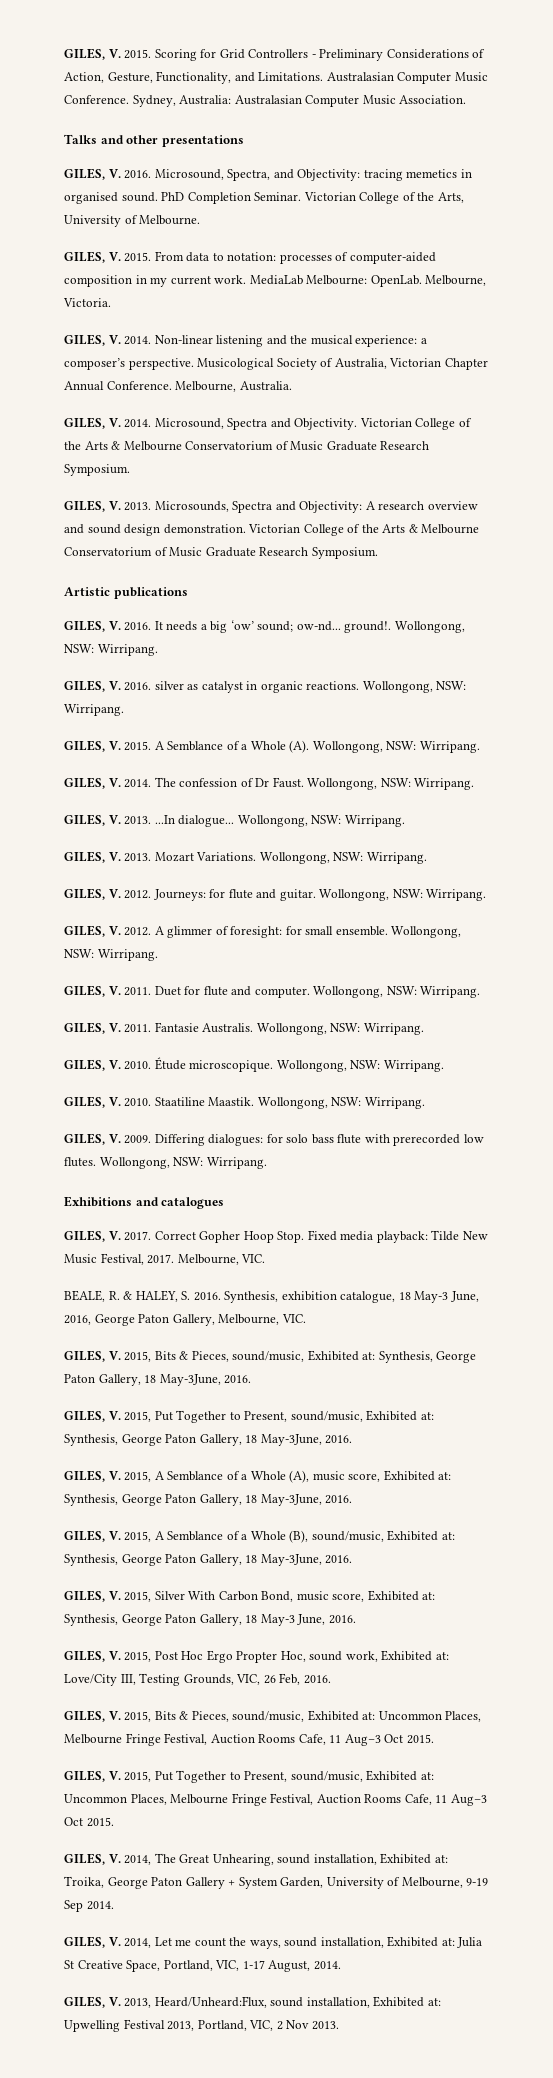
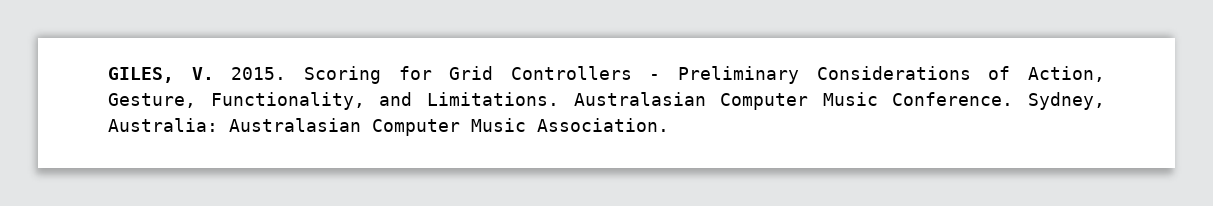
- Talks and other presentations
- GILES, V. 2016. Microsound, Spectra, and Objectivity: tracing memetics in organised sound. PhD Completion Seminar. Victorian College of the Arts, University of Melbourne.
- GILES, V. 2015. From data to notation: processes of computer-aided composition in my current work. MediaLab Melbourne: OpenLab. Melbourne, Victoria.
- GILES, V. 2014. Non-linear listening and the musical experience: a composer’s perspective. Musicological Society of Australia, Victorian Chapter Annual Conference. Melbourne, Australia.
- GILES, V. 2014. Microsound, Spectra and Objectivity. Victorian College of the Arts & Melbourne Conservatorium of Music Graduate Research Symposium.
- GILES, V. 2013. Microsounds, Spectra and Objectivity: A research overview and sound design demonstration. Victorian College of the Arts & Melbourne Conservatorium of Music Graduate Research Symposium.
- Artistic publications
- GILES, V. 2016. It needs a big ‘ow’ sound; ow-nd... ground!. Wollongong, NSW: Wirripang.
- GILES, V. 2016. silver as catalyst in organic reactions. Wollongong, NSW: Wirripang.
- GILES, V. 2015. A Semblance of a Whole (A). Wollongong, NSW: Wirripang.
- GILES, V. 2014. The confession of Dr Faust. Wollongong, NSW: Wirripang.
- GILES, V. 2013. ...In dialogue... Wollongong, NSW: Wirripang.
- GILES, V. 2013. Mozart Variations. Wollongong, NSW: Wirripang.
- GILES, V. 2012. Journeys: for flute and guitar. Wollongong, NSW: Wirripang.
- GILES, V. 2012. A glimmer of foresight: for small ensemble. Wollongong, NSW: Wirripang.
- GILES, V. 2011. Duet for flute and computer. Wollongong, NSW: Wirripang.
- GILES, V. 2011. Fantasie Australis. Wollongong, NSW: Wirripang.
- GILES, V. 2010. Étude microscopique. Wollongong, NSW: Wirripang.
- GILES, V. 2010. Staatiline Maastik. Wollongong, NSW: Wirripang.
- GILES, V. 2009. Differing dialogues: for solo bass flute with prerecorded low flutes. Wollongong, NSW: Wirripang.
- Exhibitions and catalogues
- GILES, V. 2017. Correct Gopher Hoop Stop. Fixed media playback: Tilde New Music Festival, 2017. Melbourne, VIC.
- BEALE, R. & HALEY, S. 2016. Synthesis, exhibition catalogue, 18 May-3 June, 2016, George Paton Gallery, Melbourne, VIC.
- GILES, V. 2015, Bits & Pieces, sound/music, Exhibited at: Synthesis, George Paton Gallery, 18 May-3June, 2016.
- GILES, V. 2015, Put Together to Present, sound/music, Exhibited at: Synthesis, George Paton Gallery, 18 May-3June, 2016.
- GILES, V. 2015, A Semblance of a Whole (A), music score, Exhibited at: Synthesis, George Paton Gallery, 18 May-3June, 2016.
- GILES, V. 2015, A Semblance of a Whole (B), sound/music, Exhibited at: Synthesis, George Paton Gallery, 18 May-3June, 2016.
- GILES, V. 2015, Silver With Carbon Bond, music score, Exhibited at: Synthesis, George Paton Gallery, 18 May-3 June, 2016.
- GILES, V. 2015, Post Hoc Ergo Propter Hoc, sound work, Exhibited at: Love/City III, Testing Grounds, VIC, 26 Feb, 2016.
- GILES, V. 2015, Bits & Pieces, sound/music, Exhibited at: Uncommon Places, Melbourne Fringe Festival, Auction Rooms Cafe, 11 Aug–3 Oct 2015.
- GILES, V. 2015, Put Together to Present, sound/music, Exhibited at: Uncommon Places, Melbourne Fringe Festival, Auction Rooms Cafe, 11 Aug–3 Oct 2015.
- GILES, V. 2014, The Great Unhearing, sound installation, Exhibited at: Troika, George Paton Gallery + System Garden, University of Melbourne, 9-19 Sep 2014.
- GILES, V. 2014, Let me count the ways, sound installation, Exhibited at: Julia St Creative Space, Portland, VIC, 1-17 August, 2014.
- GILES, V. 2013, Heard/Unheard:Flux, sound installation, Exhibited at: Upwelling Festival 2013, Portland, VIC, 2 Nov 2013.

